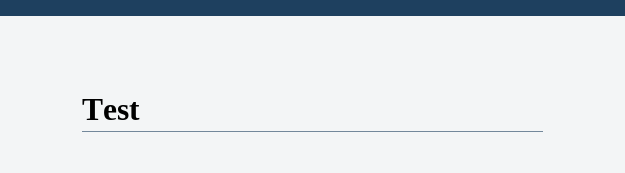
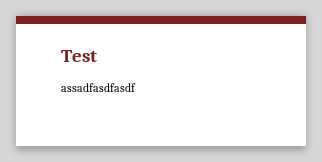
+ assadfasdfasdf

